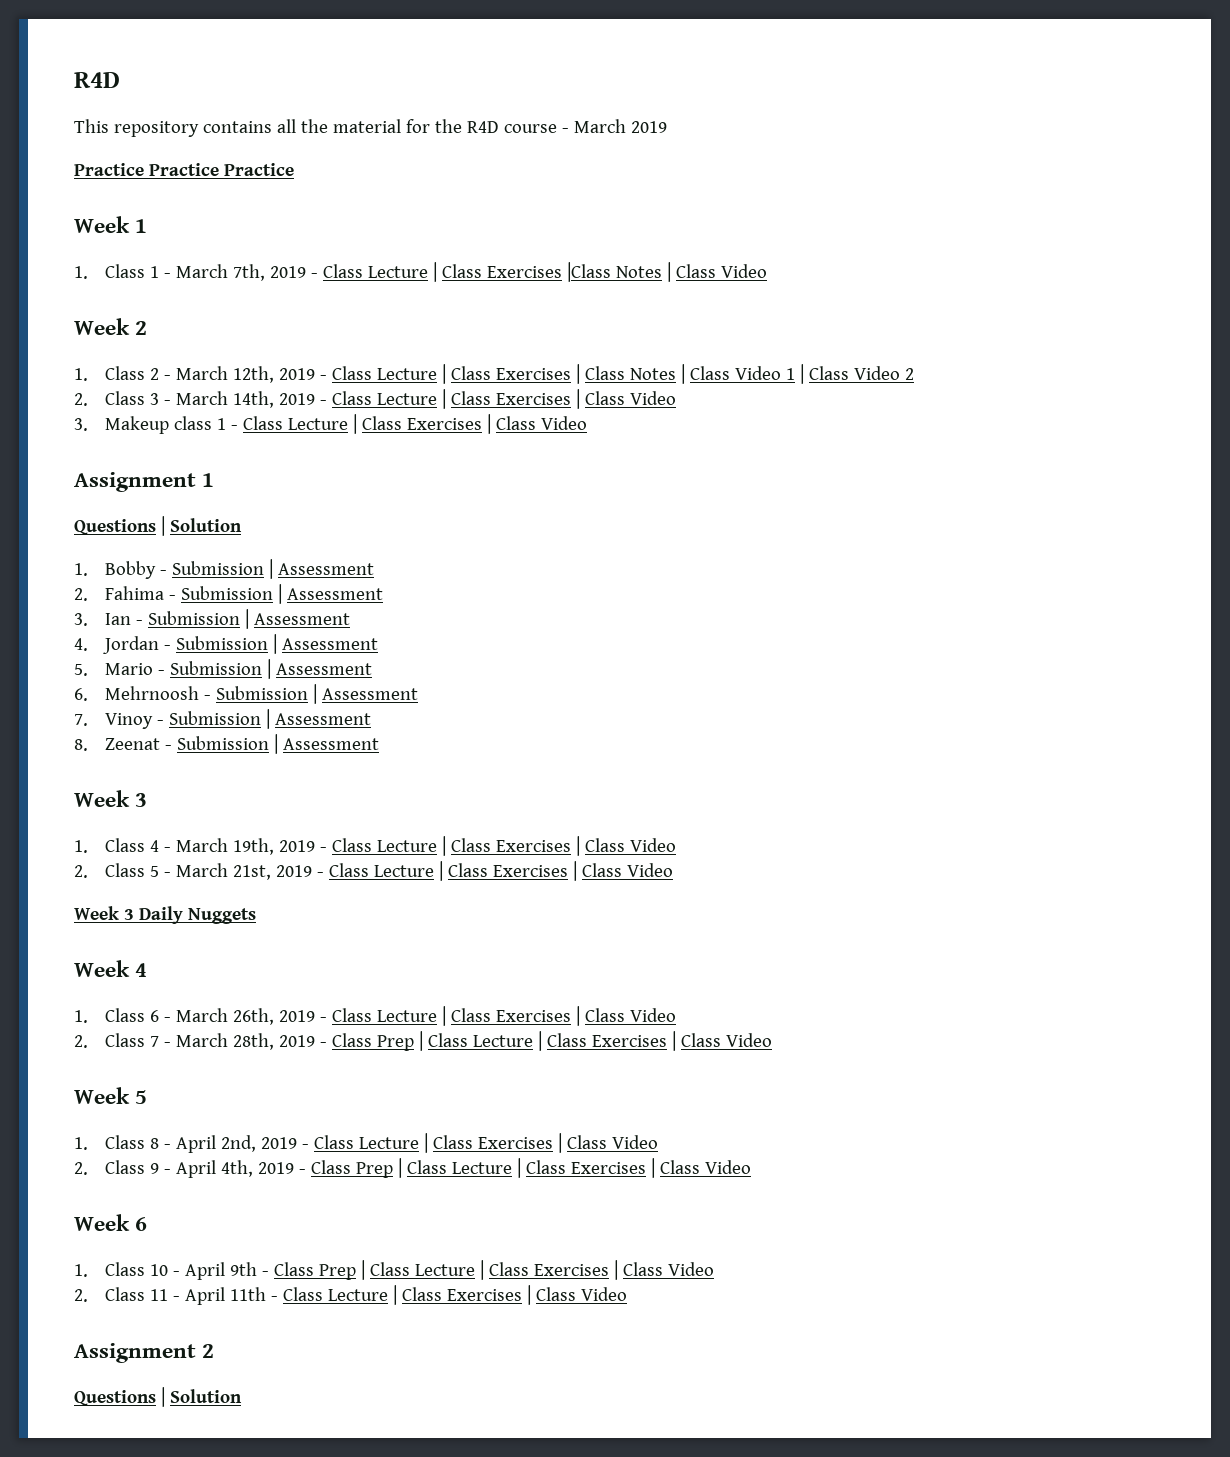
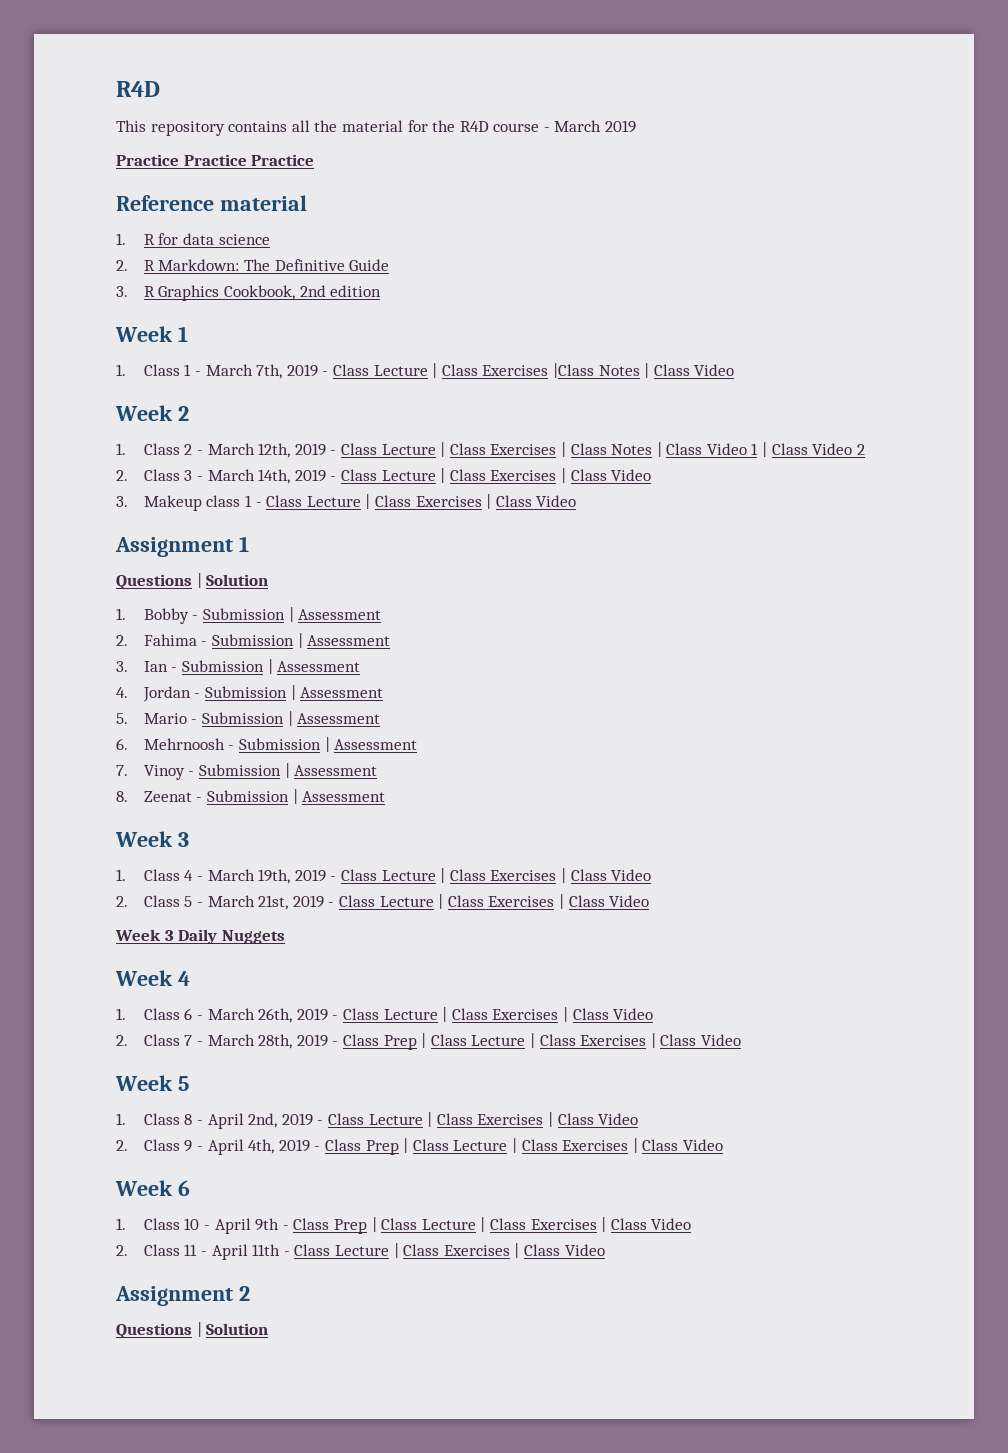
+ Reference material
+ 1. R for data science
+ 2. R Markdown: The Definitive Guide
+ 3. R Graphics Cookbook, 2nd edition

